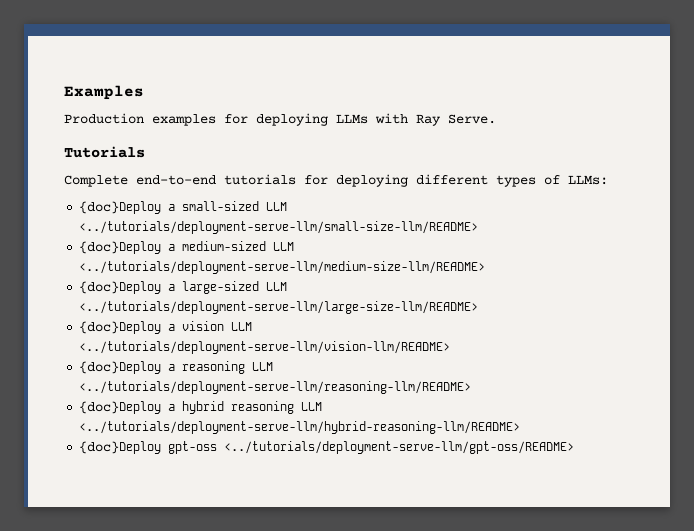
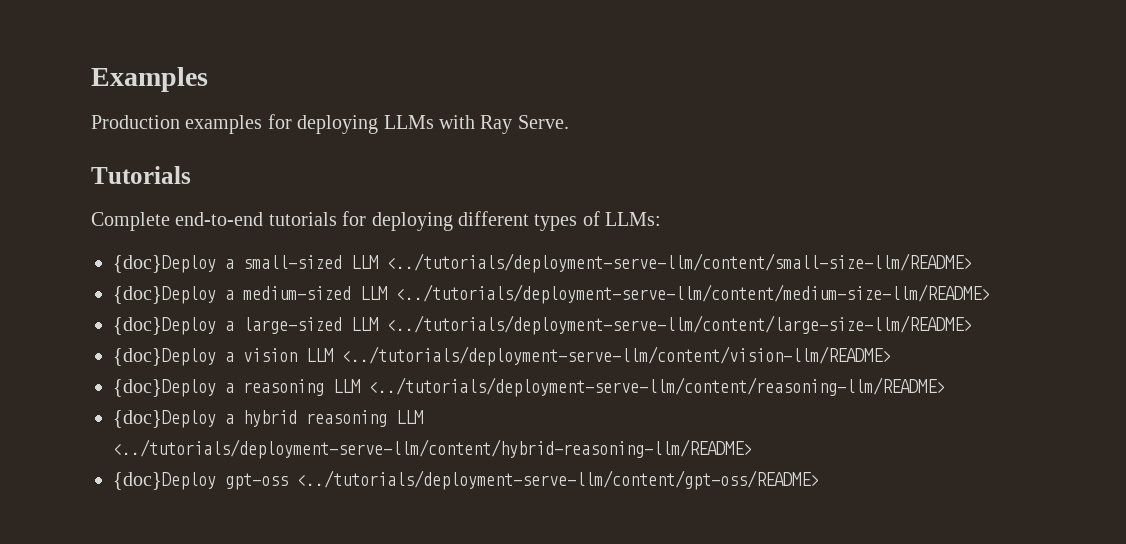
- {doc}Deploy a small-sized LLM <../tutorials/deployment-serve-llm/small-size-llm/README>
+ {doc}Deploy a small-sized LLM <../tutorials/deployment-serve-llm/content/small-size-llm/README>
- {doc}Deploy a medium-sized LLM <../tutorials/deployment-serve-llm/medium-size-llm/README>
+ {doc}Deploy a medium-sized LLM <../tutorials/deployment-serve-llm/content/medium-size-llm/README>
- {doc}Deploy a large-sized LLM <../tutorials/deployment-serve-llm/large-size-llm/README>
+ {doc}Deploy a large-sized LLM <../tutorials/deployment-serve-llm/content/large-size-llm/README>
- {doc}Deploy a vision LLM <../tutorials/deployment-serve-llm/vision-llm/README>
+ {doc}Deploy a vision LLM <../tutorials/deployment-serve-llm/content/vision-llm/README>
- {doc}Deploy a reasoning LLM <../tutorials/deployment-serve-llm/reasoning-llm/README>
+ {doc}Deploy a reasoning LLM <../tutorials/deployment-serve-llm/content/reasoning-llm/README>
- {doc}Deploy a hybrid reasoning LLM <../tutorials/deployment-serve-llm/hybrid-reasoning-llm/README>
+ {doc}Deploy a hybrid reasoning LLM <../tutorials/deployment-serve-llm/content/hybrid-reasoning-llm/README>
- {doc}Deploy gpt-oss <../tutorials/deployment-serve-llm/gpt-oss/README>
+ {doc}Deploy gpt-oss <../tutorials/deployment-serve-llm/content/gpt-oss/README>

